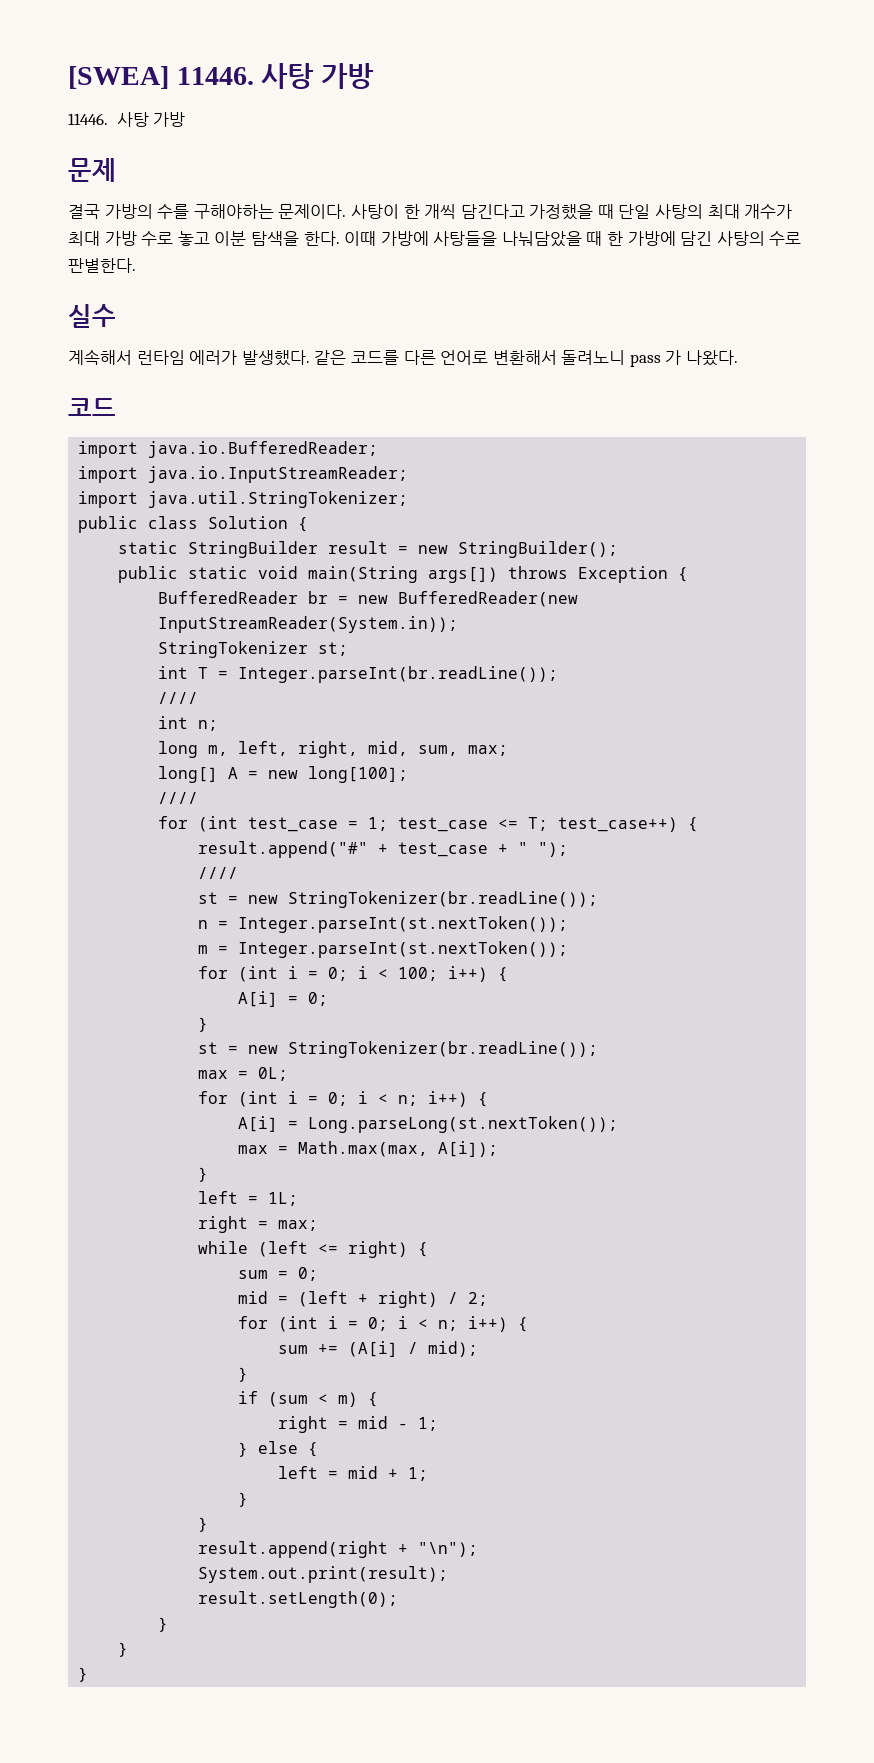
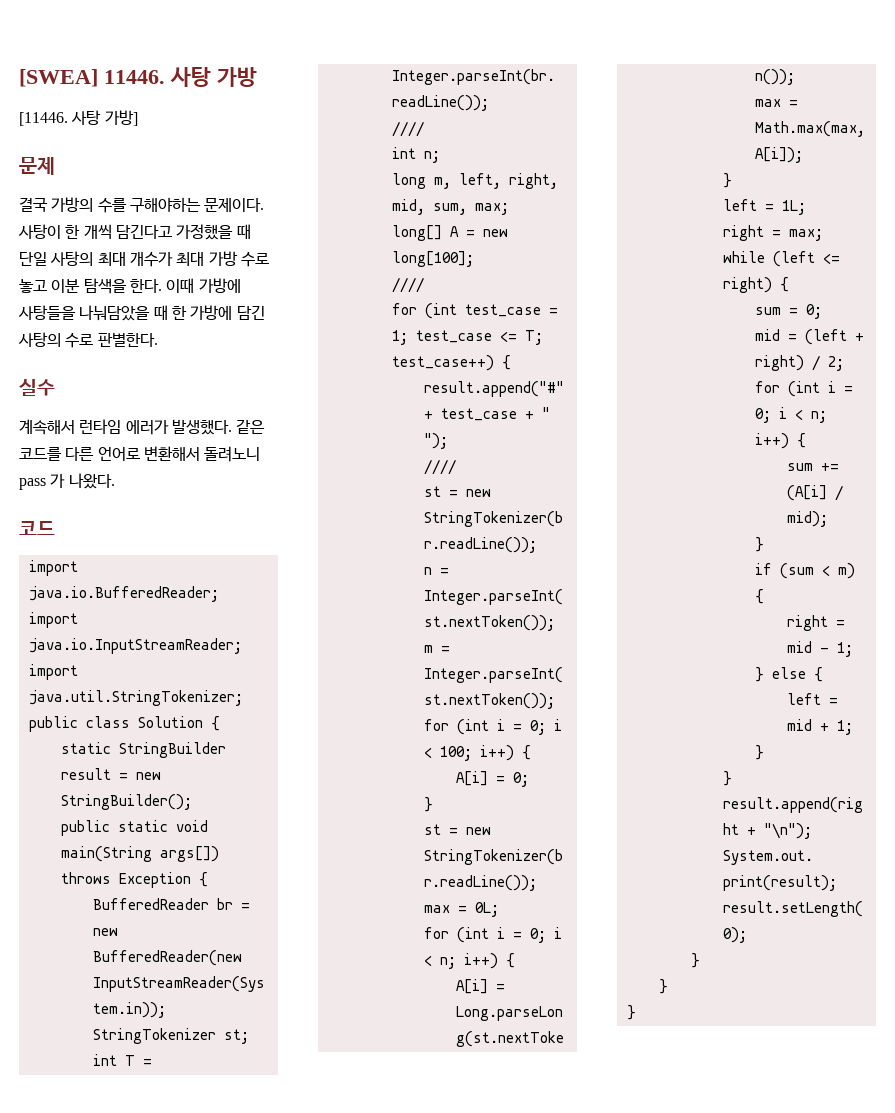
  [SWEA] 11446. 사탕 가방
- 11446. 사탕 가방
+ [11446. 사탕 가방]

